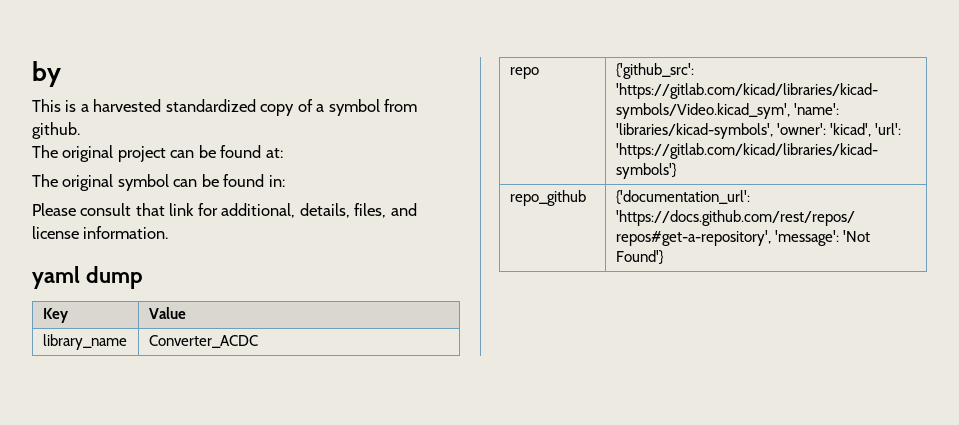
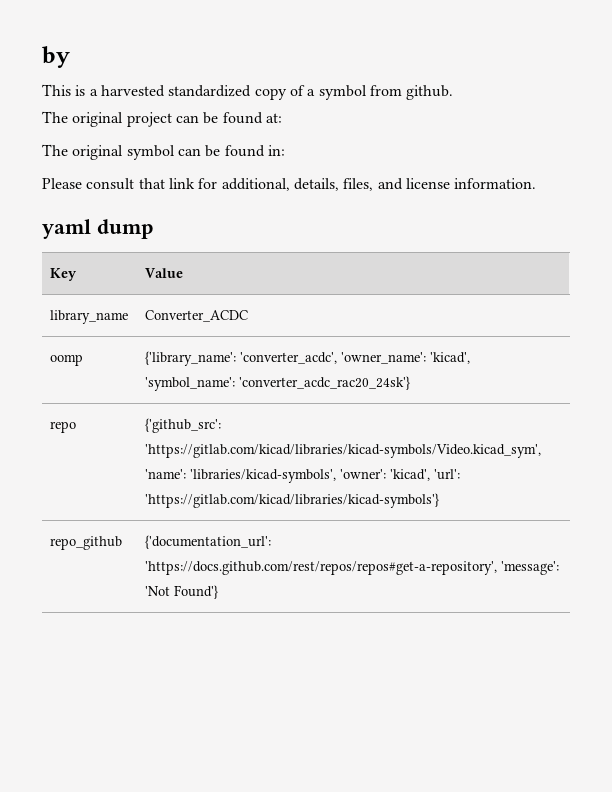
+ oomp | {'library_name': 'converter_acdc', 'owner_name': 'kicad', 'symbol_name': 'converter_acdc_rac20_24sk'}

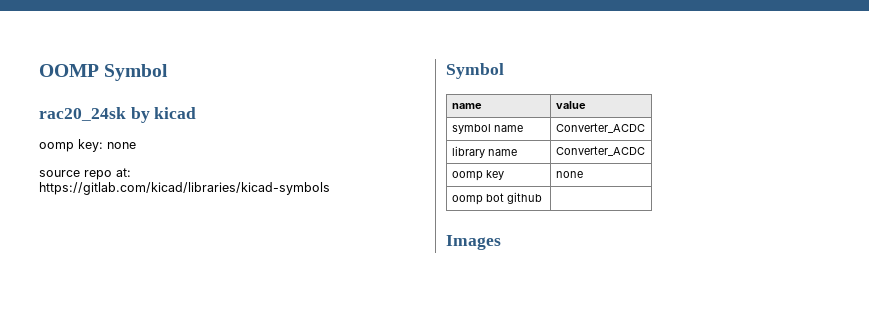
- by
- This is a harvested standardized copy of a symbol from github.
- The original project can be found at:
- The original symbol can be found in:
- Please consult that link for additional, details, files, and license information.
- yaml dump
- Key | Value
- library_name | Converter_ACDC
- oomp | {'library_name': 'converter_acdc', 'owner_name': 'kicad', 'symbol_name': 'converter_acdc_rac20_24sk'}
- repo | {'github_src': 'https://gitlab.com/kicad/libraries/kicad-symbols/Video.kicad_sym', 'name': 'libraries/kicad-symbols', 'owner': 'kicad', 'url': 'https://gitlab.com/kicad/libraries/kicad-symbols'}
- repo_github | {'documentation_url': 'https://docs.github.com/rest/repos/repos#get-a-repository', 'message': 'Not Found'}
+ OOMP Symbol
+ rac20_24sk by kicad
+ oomp key: none
+ source repo at: https://gitlab.com/kicad/libraries/kicad-symbols
+ Symbol
+ name | value
+ symbol name | Converter_ACDC
+ library name | Converter_ACDC
+ oomp key | none
+ oomp bot github |
+ Images

